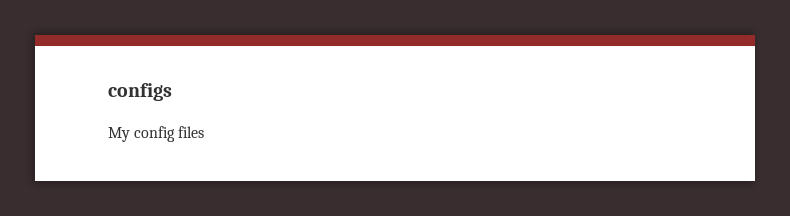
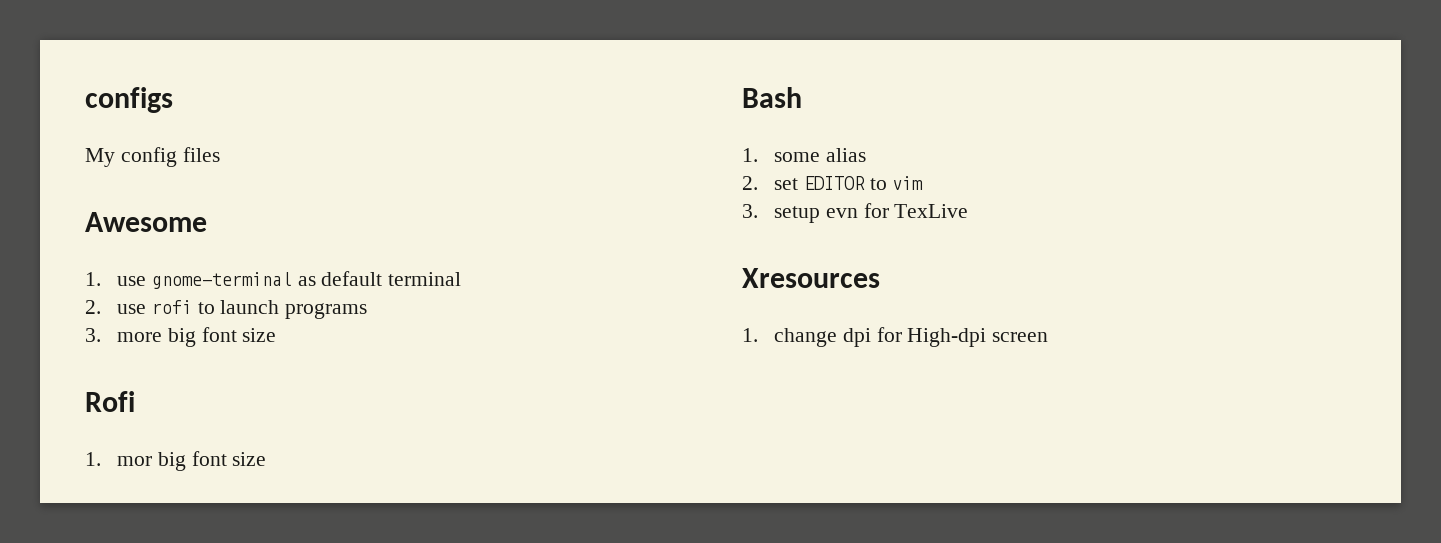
+ Awesome
+ 1. use gnome-terminal as default terminal
+ 2. use rofi to launch programs
+ 3. more big font size
+ Rofi
+ 1. mor big font size
+ Bash
+ 1. some alias
+ 2. set EDITOR to vim
+ 3. setup evn for TexLive
+ Xresources
+ 1. change dpi for High-dpi screen

